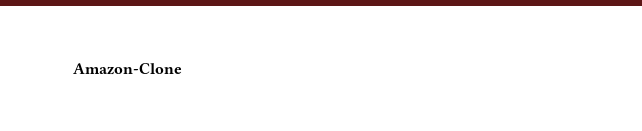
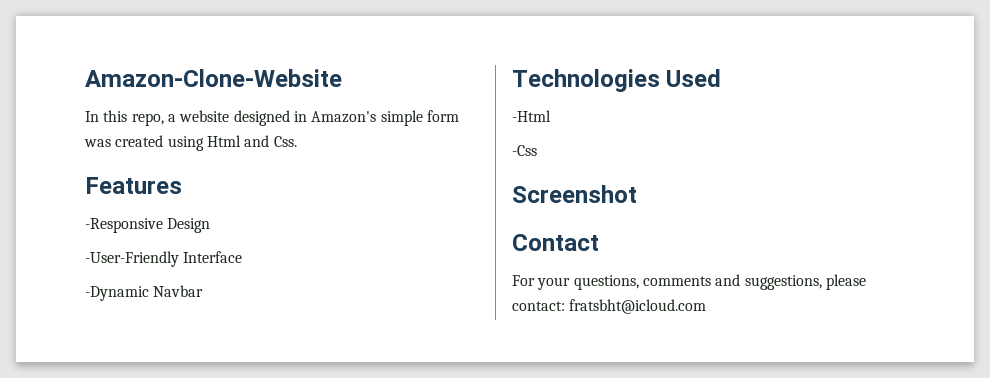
- Amazon-Clone
+ Amazon-Clone-Website
+ In this repo, a website designed in Amazon's simple form was created using Html and Css.
+ Features
+ -Responsive Design
+ -User-Friendly Interface
+ -Dynamic Navbar
+ Technologies Used
+ -Html
+ -Css
+ Screenshot
+ Contact
+ For your questions, comments and suggestions, please contact: fratsbht@icloud.com

